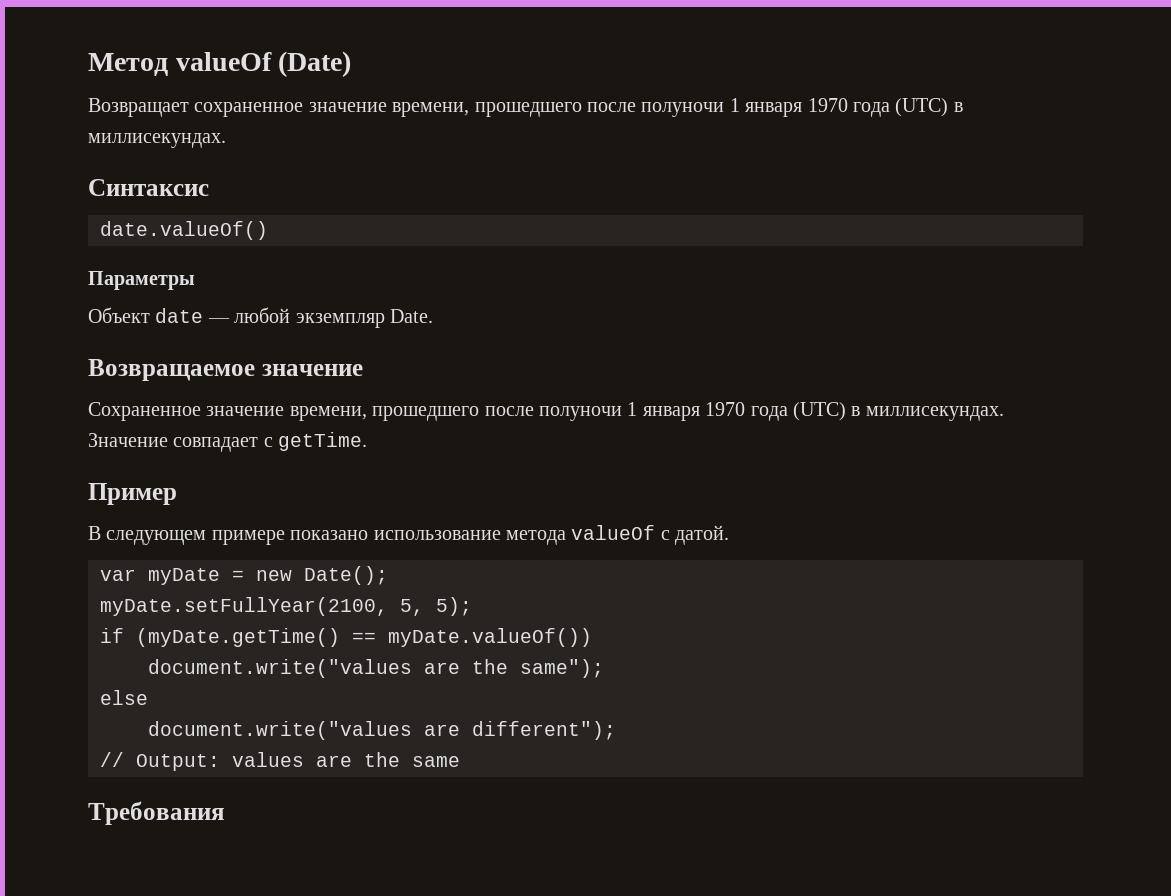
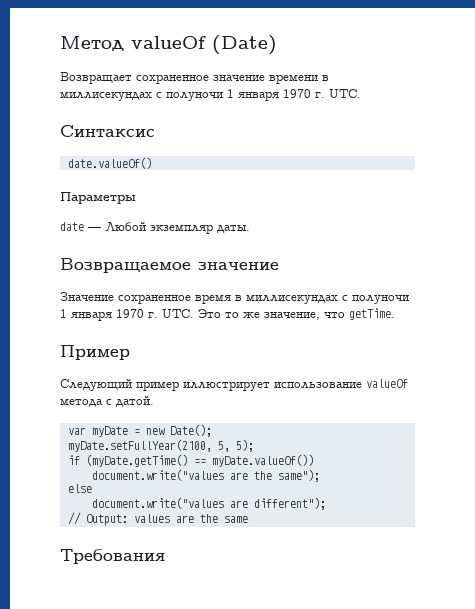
- Возвращает сохраненное значение времени, прошедшего после полуночи 1 января 1970 года (UTC) в миллисекундах.
+ Возвращает сохраненное значение времени в миллисекундах с полуночи 1 января 1970 г. UTC.
- Объект date — любой экземпляр Date.
+ date — Любой экземпляр даты.
- Сохраненное значение времени, прошедшего после полуночи 1 января 1970 года (UTC) в миллисекундах. Значение совпадает с getTime.
+ Значение сохраненное время в миллисекундах с полуночи 1 января 1970 г. UTC. Это то же значение, что getTime.
  Пример
- В следующем примере показано использование метода valueOf с датой.
+ Следующий пример иллюстрирует использование valueOf метода с датой.

